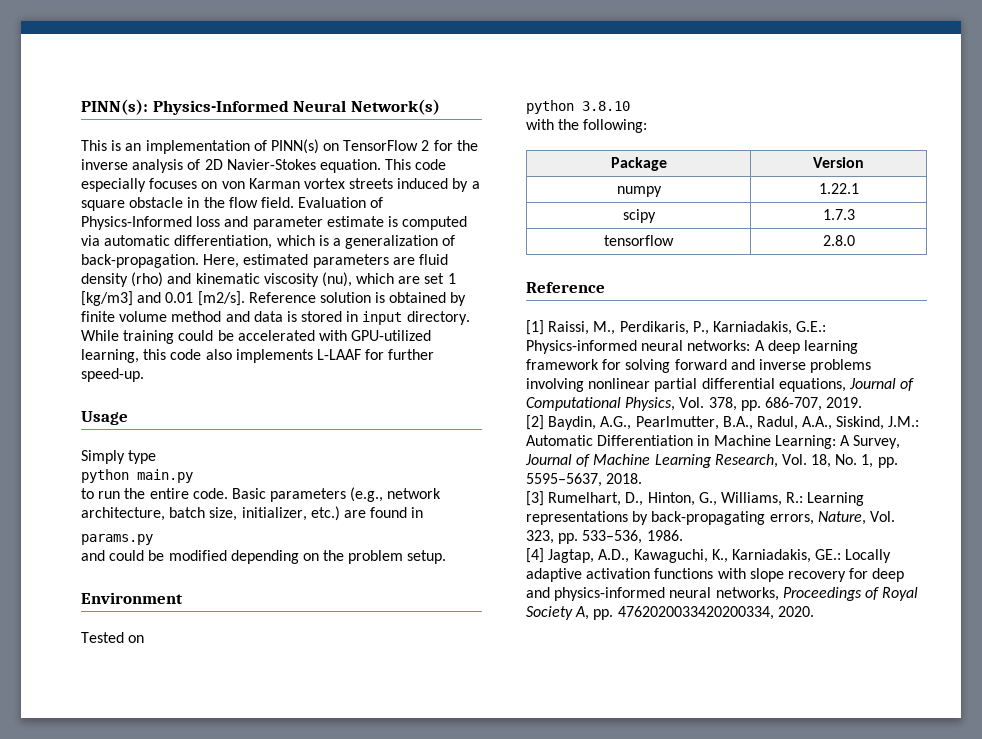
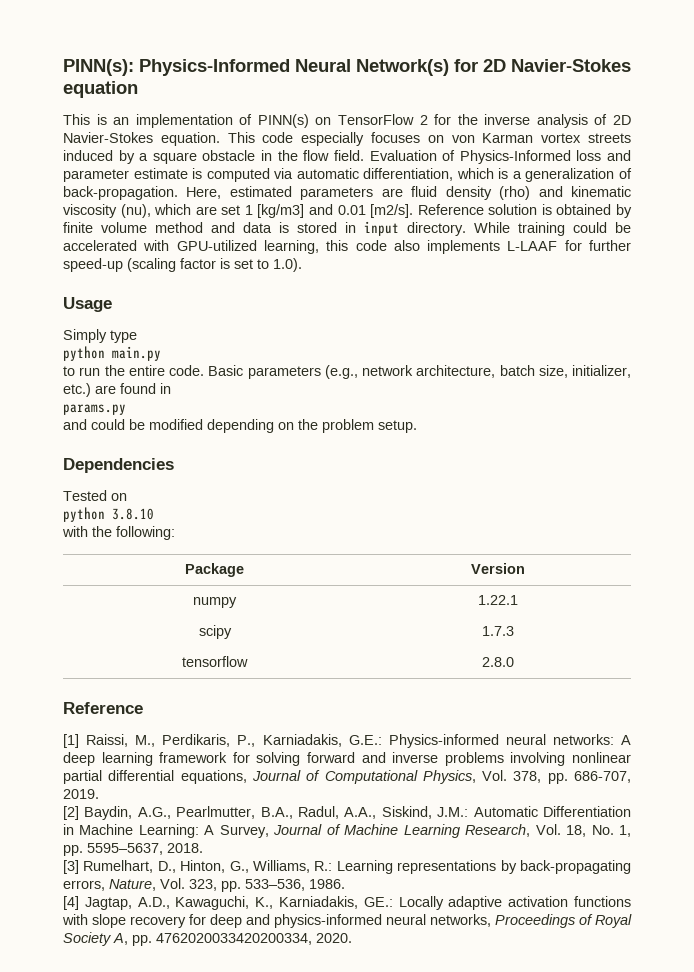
- PINN(s): Physics-Informed Neural Network(s)
+ PINN(s): Physics-Informed Neural Network(s) for 2D Navier-Stokes equation
- While training could be accelerated with GPU-utilized learning, this code also implements L-LAAF for further speed-up.
+ While training could be accelerated with GPU-utilized learning, this code also implements L-LAAF for further speed-up (scaling factor is set to 1.0).
- Environment
+ Dependencies

